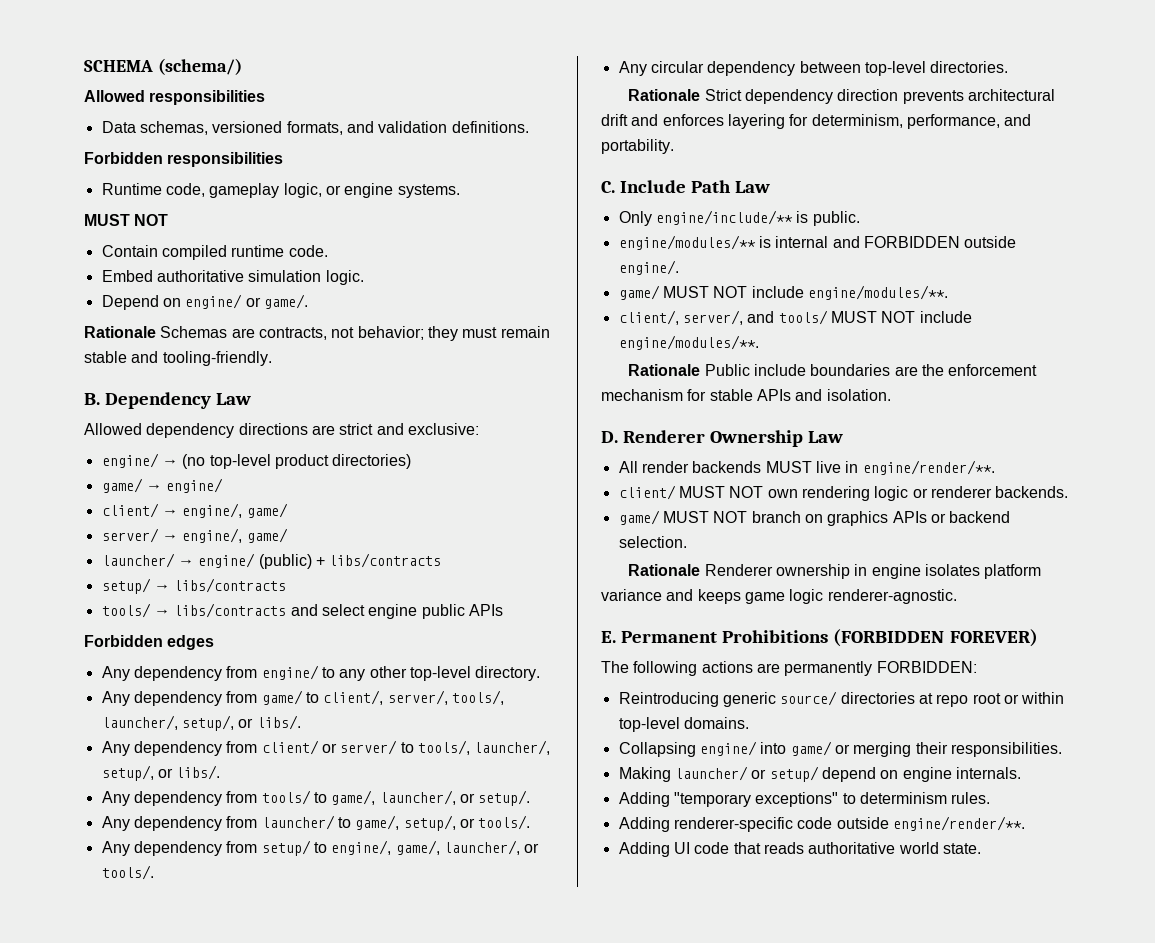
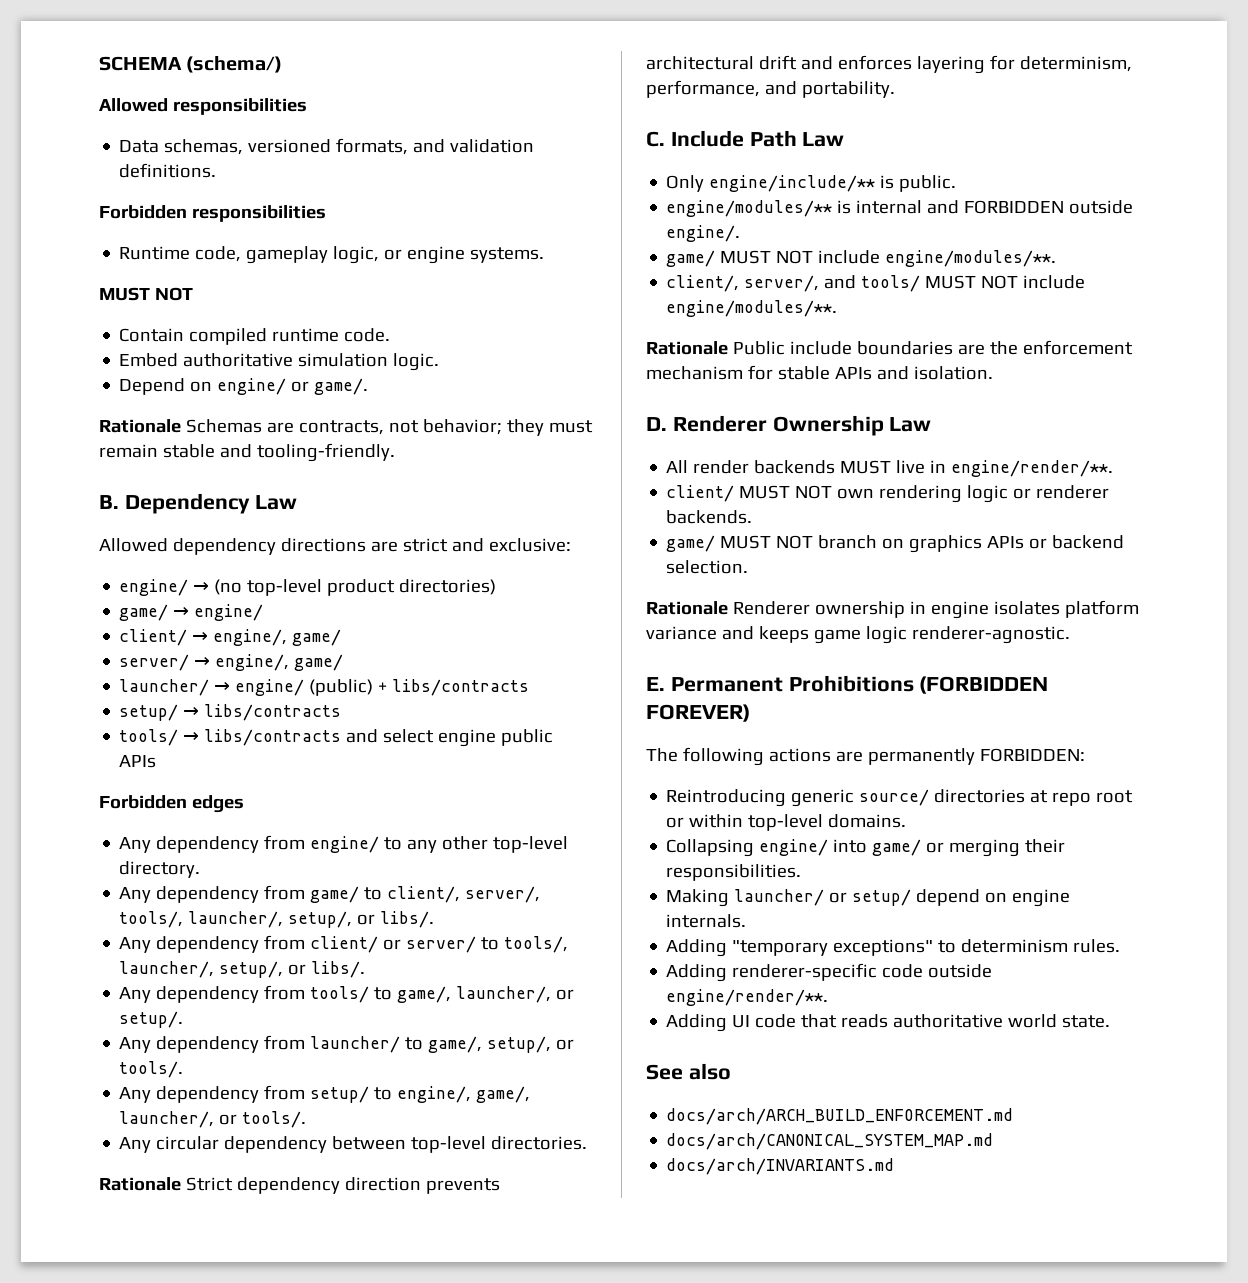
+ See also
+ docs/arch/ARCH_BUILD_ENFORCEMENT.md
+ docs/arch/CANONICAL_SYSTEM_MAP.md
+ docs/arch/INVARIANTS.md

